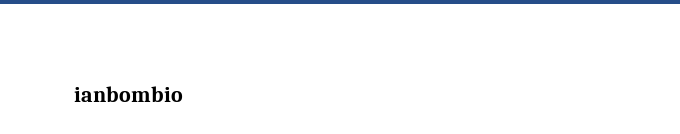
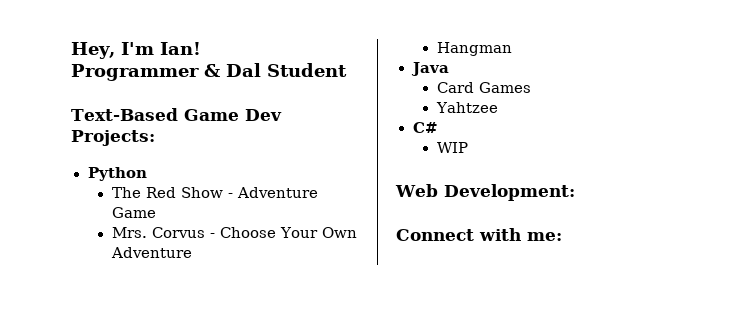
- ianbombio
+ Hey, I'm Ian!
+ Programmer & Dal Student
+ Text-Based Game Dev Projects:
+ Python
+ The Red Show - Adventure Game
+ Mrs. Corvus - Choose Your Own Adventure
+ Hangman
+ Java
+ Card Games
+ Yahtzee
+ C#
+ WIP
+ Web Development:
+ Connect with me:

